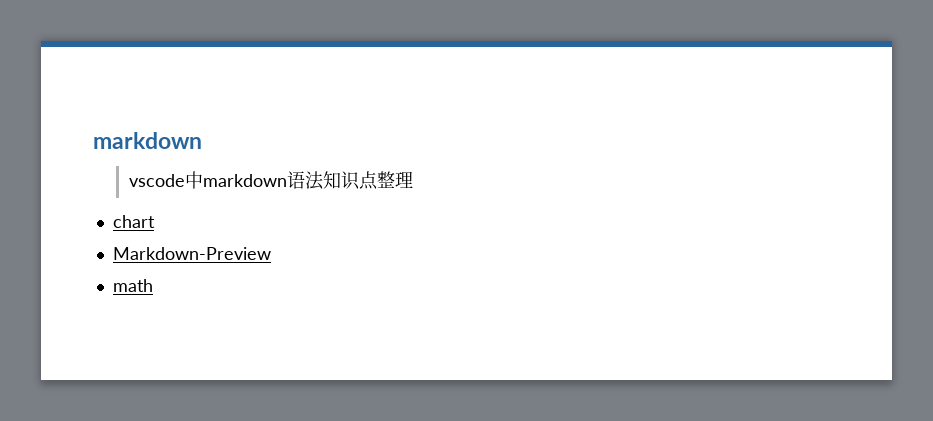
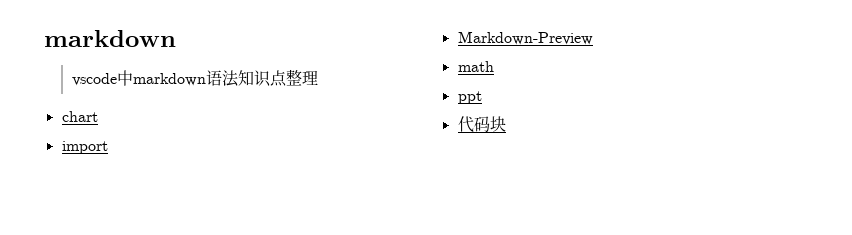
+ import
+ ppt
+ 代码块

